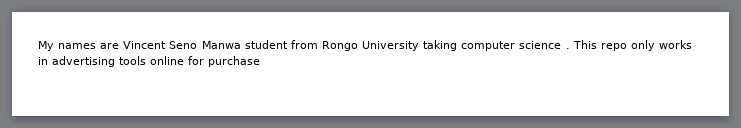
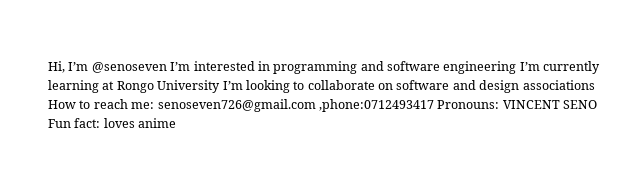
- My names are Vincent Seno Manwa student from Rongo University taking computer science . This repo only works in advertising tools online for purchase
+ Hi, I’m @senoseven I’m interested in programming and software engineering I’m currently learning at Rongo University I’m looking to collaborate on software and design associations How to reach me: senoseven726@gmail.com ,phone:0712493417 Pronouns: VINCENT SENO Fun fact: loves anime

